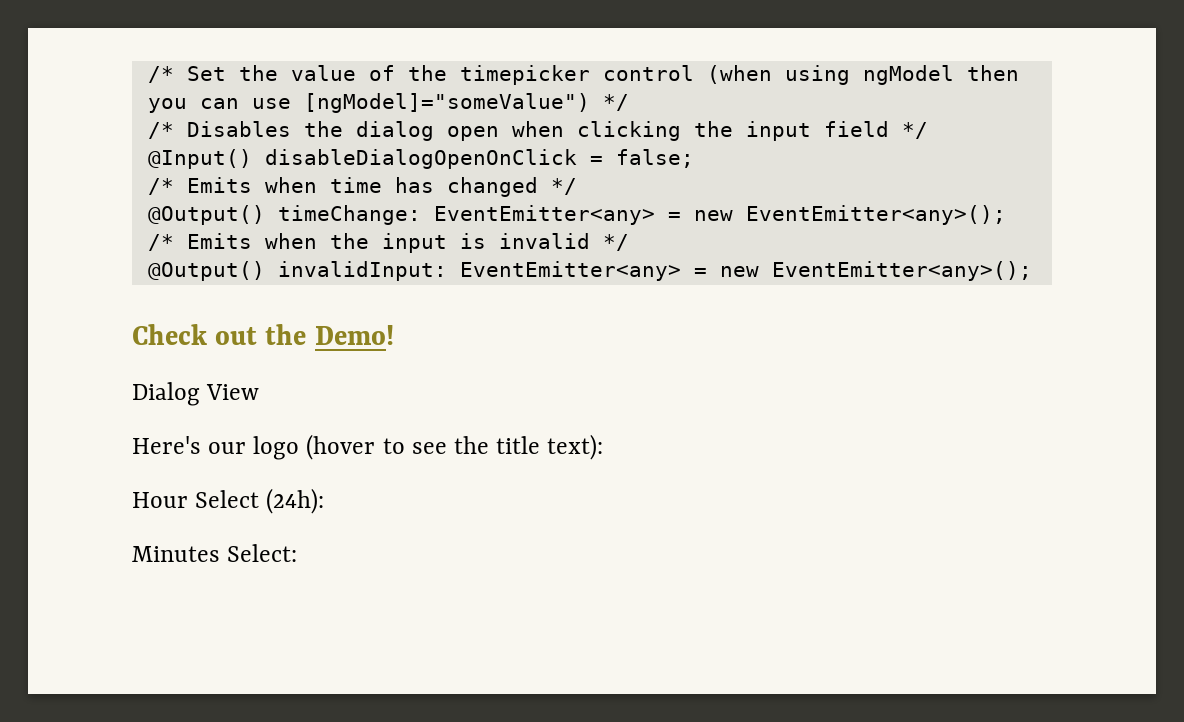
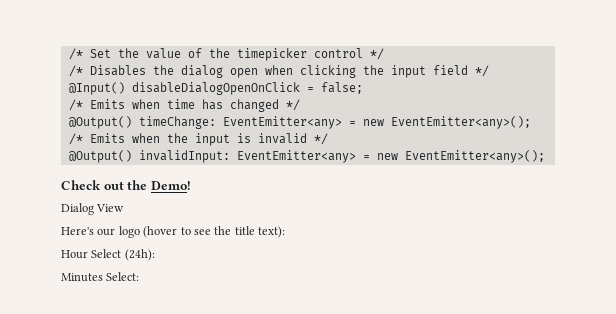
- /* Set the value of the timepicker control (when using ngModel then you can use [ngModel]="someValue") */
+ /* Set the value of the timepicker control */

